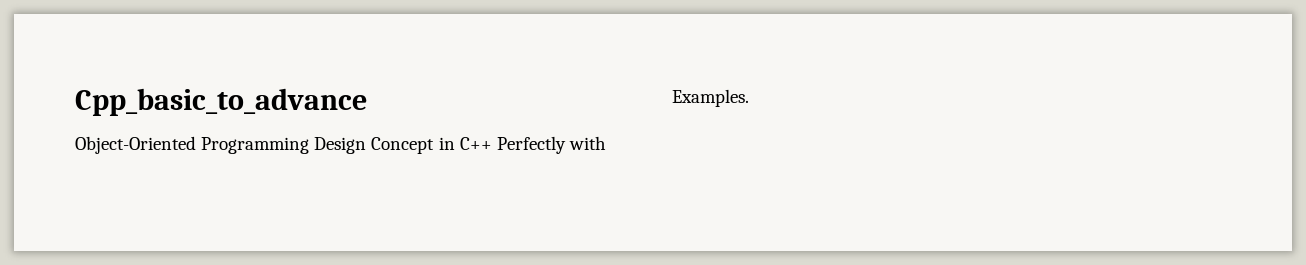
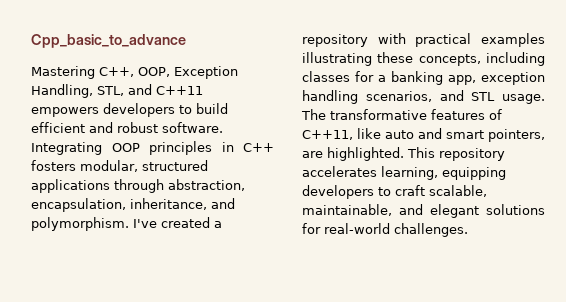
- Object-Oriented Programming Design Concept in C++ Perfectly with Examples.
+ Mastering C++, OOP, Exception Handling, STL, and C++11 empowers developers to build efficient and robust software. Integrating OOP principles in C++ fosters modular, structured applications through abstraction, encapsulation, inheritance, and polymorphism. I've created a repository with practical examples illustrating these concepts, including classes for a banking app, exception handling scenarios, and STL usage. The transformative features of C++11, like auto and smart pointers, are highlighted. This repository accelerates learning, equipping developers to craft scalable, maintainable, and elegant solutions for real-world challenges.

